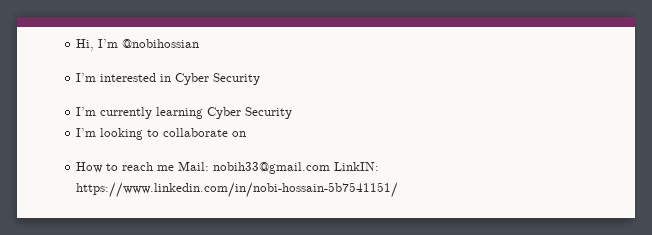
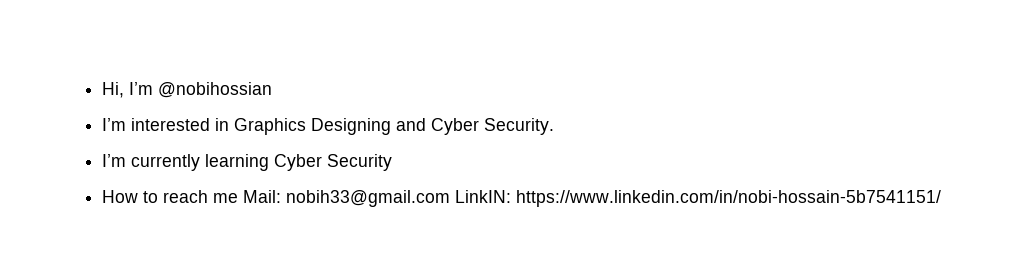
- I’m interested in Cyber Security
+ I’m interested in Graphics Designing and Cyber Security.
- I’m looking to collaborate on

